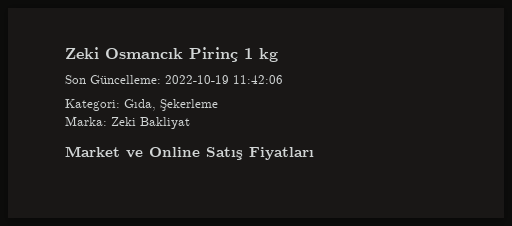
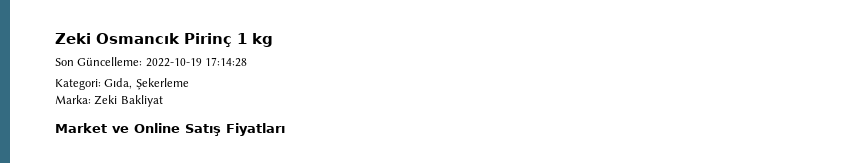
- Son Güncelleme: 2022-10-19 11:42:06
+ Son Güncelleme: 2022-10-19 17:14:28

